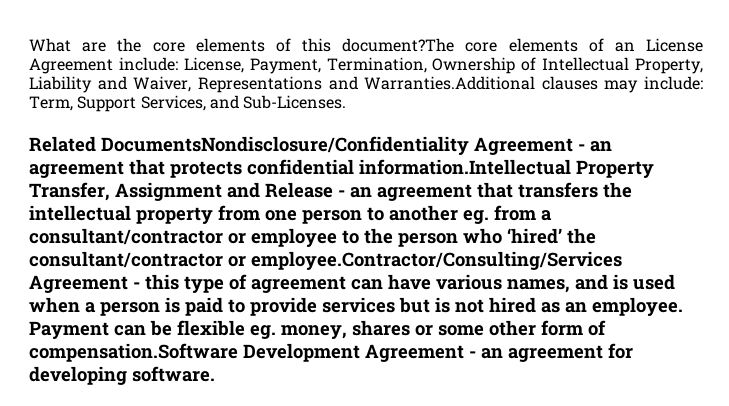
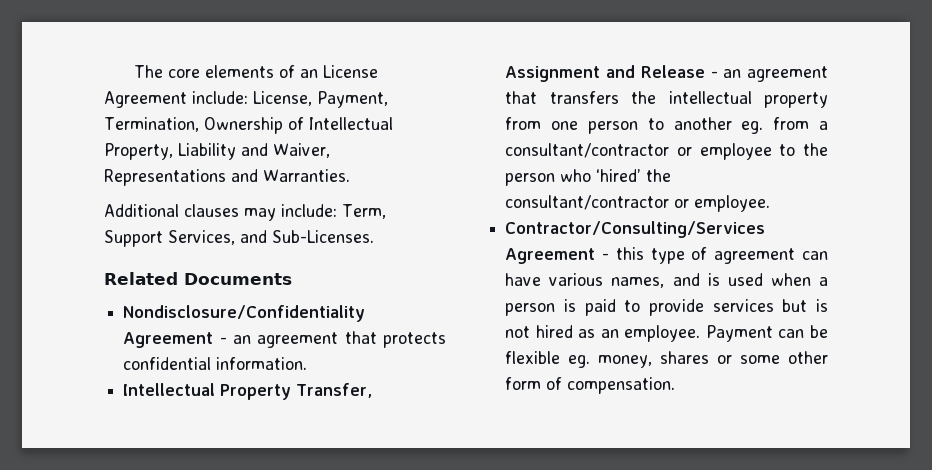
- What are the core elements of this document?The core elements of an License Agreement include: License, Payment, Termination, Ownership of Intellectual Property, Liability and Waiver, Representations and Warranties.Additional clauses may include: Term, Support Services, and Sub-Licenses.
+ The core elements of an License Agreement include: License, Payment, Termination, Ownership of Intellectual Property, Liability and Waiver, Representations and Warranties.
+ Additional clauses may include: Term, Support Services, and Sub-Licenses.
- Related DocumentsNondisclosure/Confidentiality Agreement - an agreement that protects confidential information.Intellectual Property Transfer, Assignment and Release - an agreement that transfers the intellectual property from one person to another eg. from a consultant/contractor or employee to the person who ‘hired’ the consultant/contractor or employee.Contractor/Consulting/Services Agreement - this type of agreement can have various names, and is used when a person is paid to provide services but is not hired as an employee.
+ Related Documents
+ Nondisclosure/Confidentiality Agreement - an agreement that protects confidential information.
+ Intellectual Property Transfer, Assignment and Release - an agreement that transfers the intellectual property from one person to another eg. from a consultant/contractor or employee to the person who ‘hired’ the consultant/contractor or employee.
+ Contractor/Consulting/Services Agreement - this type of agreement can have various names, and is used when a person is paid to provide services but is not hired as an employee.
- Payment can be flexible eg. money, shares or some other form of compensation.Software Development Agreement - an agreement for developing software.
+ Payment can be flexible eg. money, shares or some other form of compensation.

